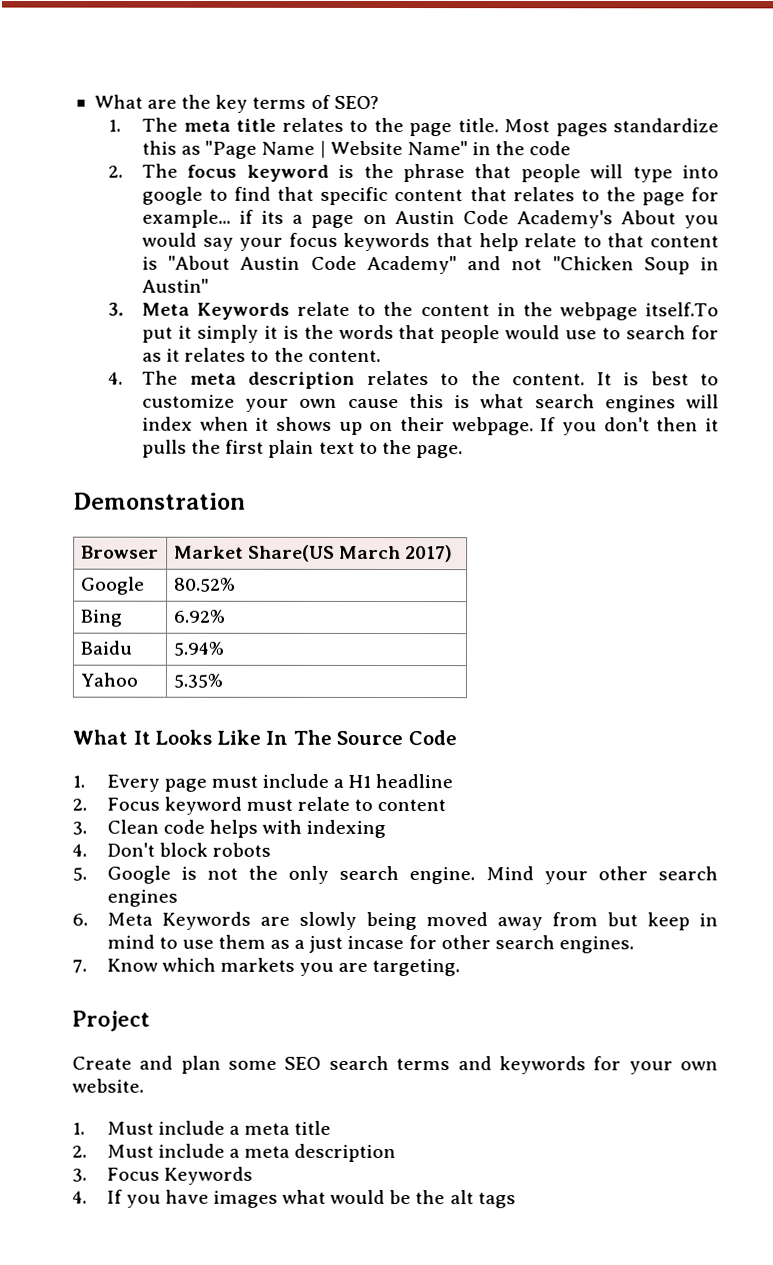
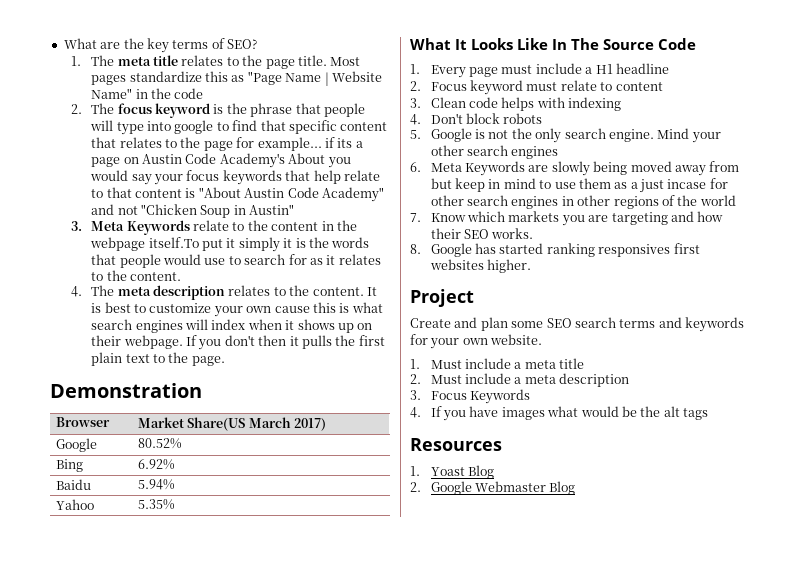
- 6. Meta Keywords are slowly being moved away from but keep in mind to use them as a just incase for other search engines.
+ 6. Meta Keywords are slowly being moved away from but keep in mind to use them as a just incase for other search engines in other regions of the world
- 7. Know which markets you are targeting.
+ 7. Know which markets you are targeting and how their SEO works.
+ 8. Google has started ranking responsives first websites higher.
+ Resources
+ 1. Yoast Blog
+ 2. Google Webmaster Blog

